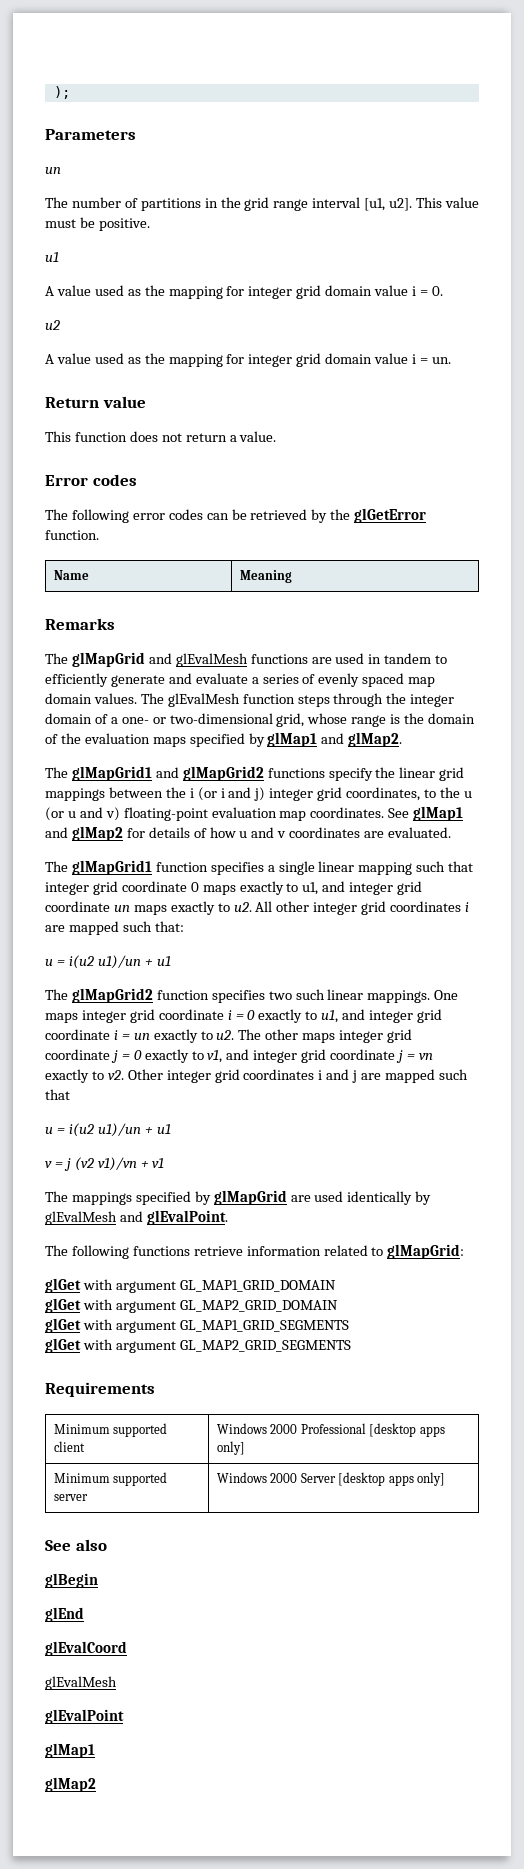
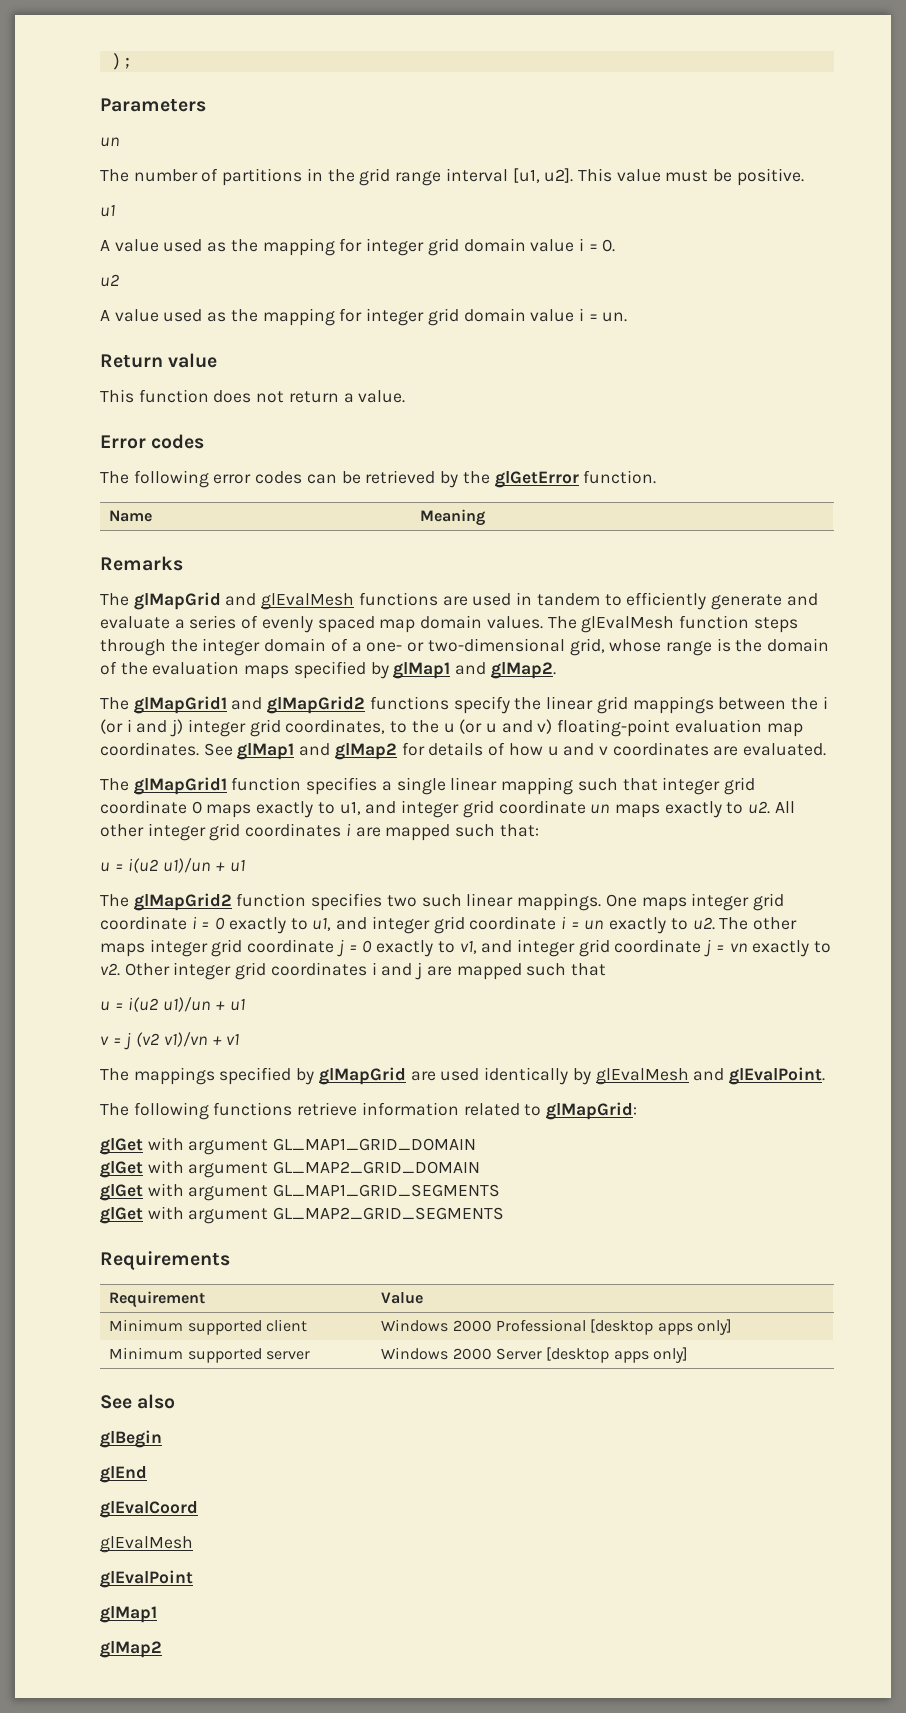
+ Requirement | Value

